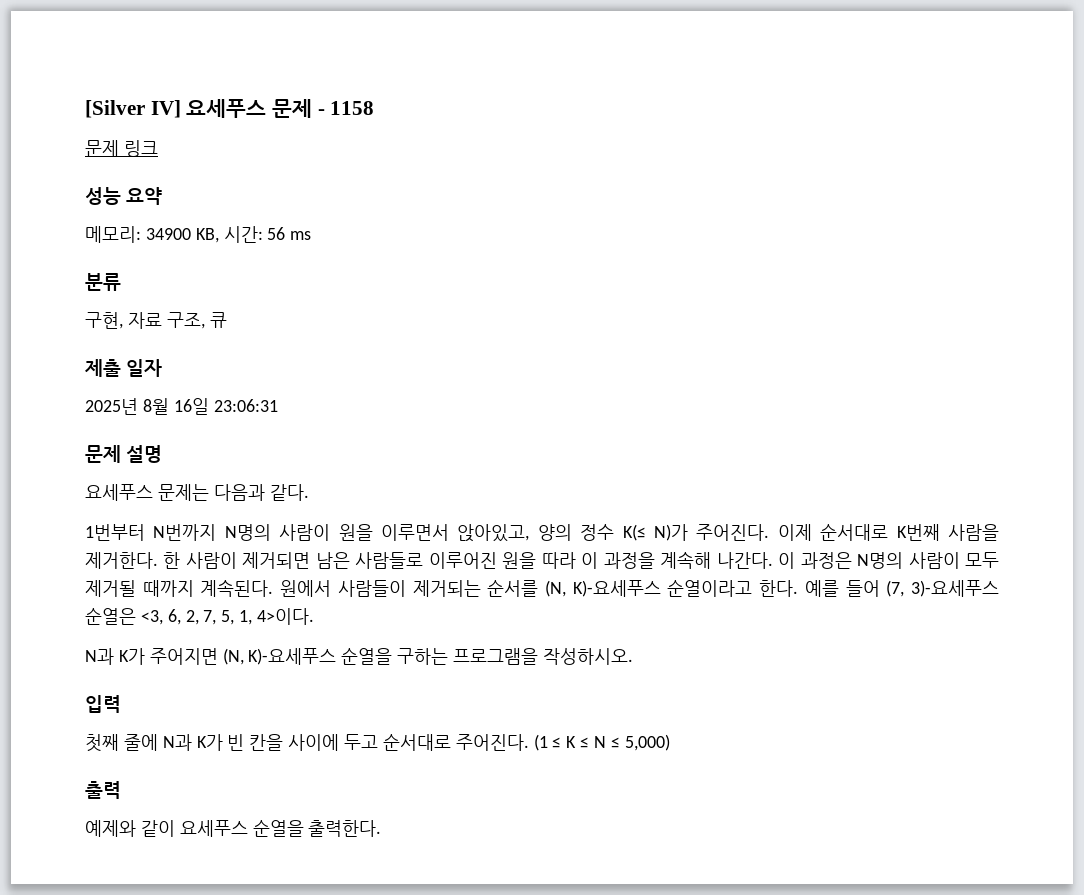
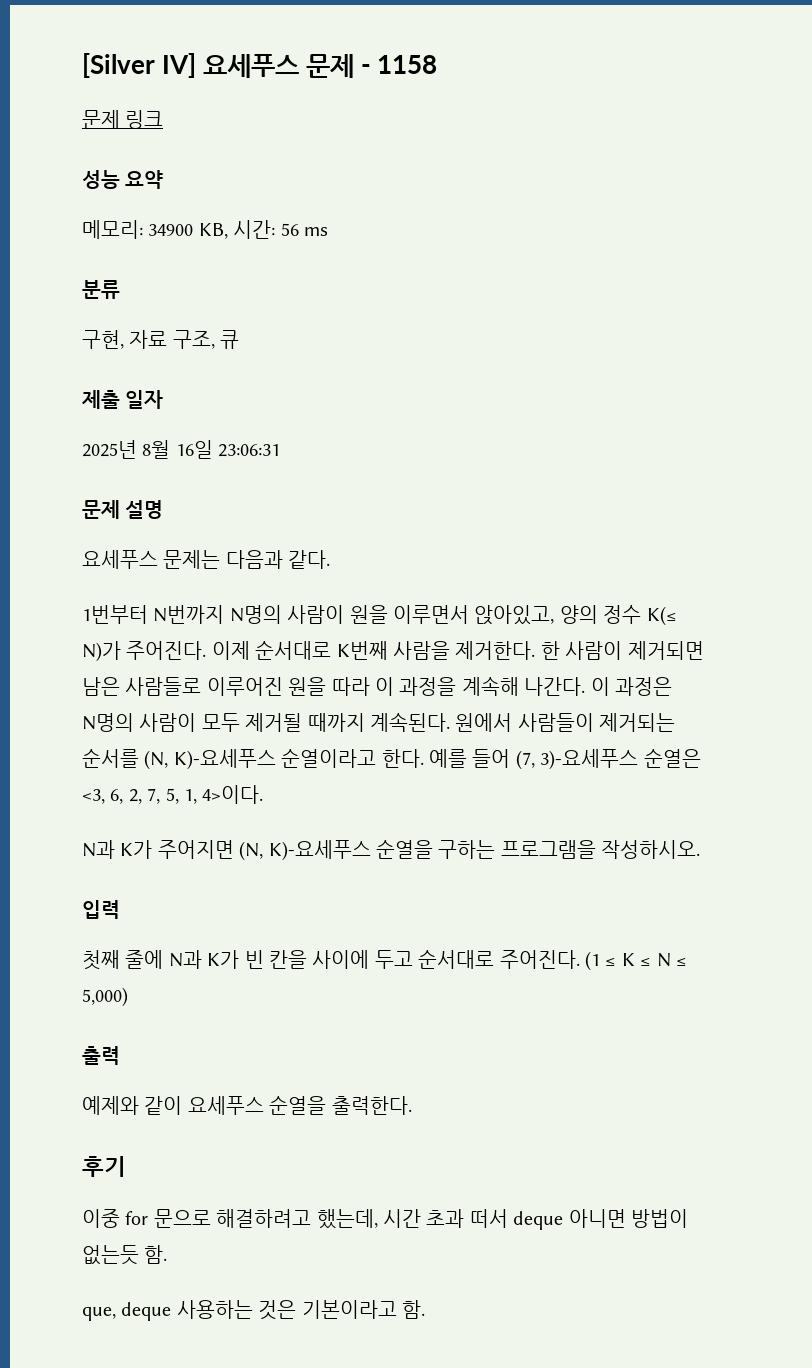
+ 후기
+ 이중 for 문으로 해결하려고 했는데, 시간 초과 떠서 deque 아니면 방법이 없는듯 함.
+ que, deque 사용하는 것은 기본이라고 함.

